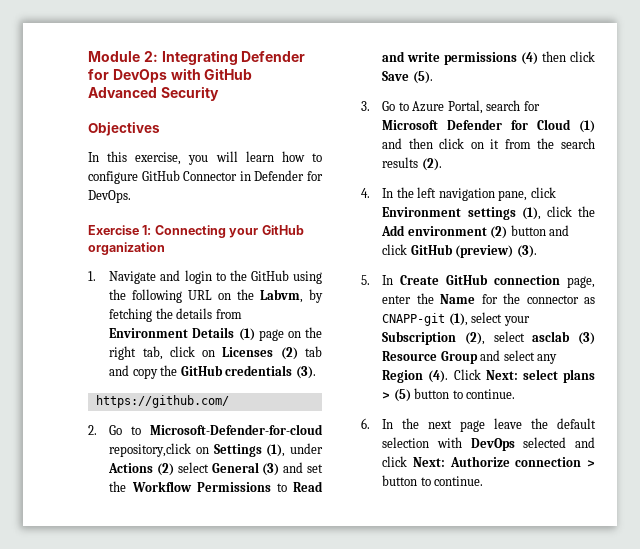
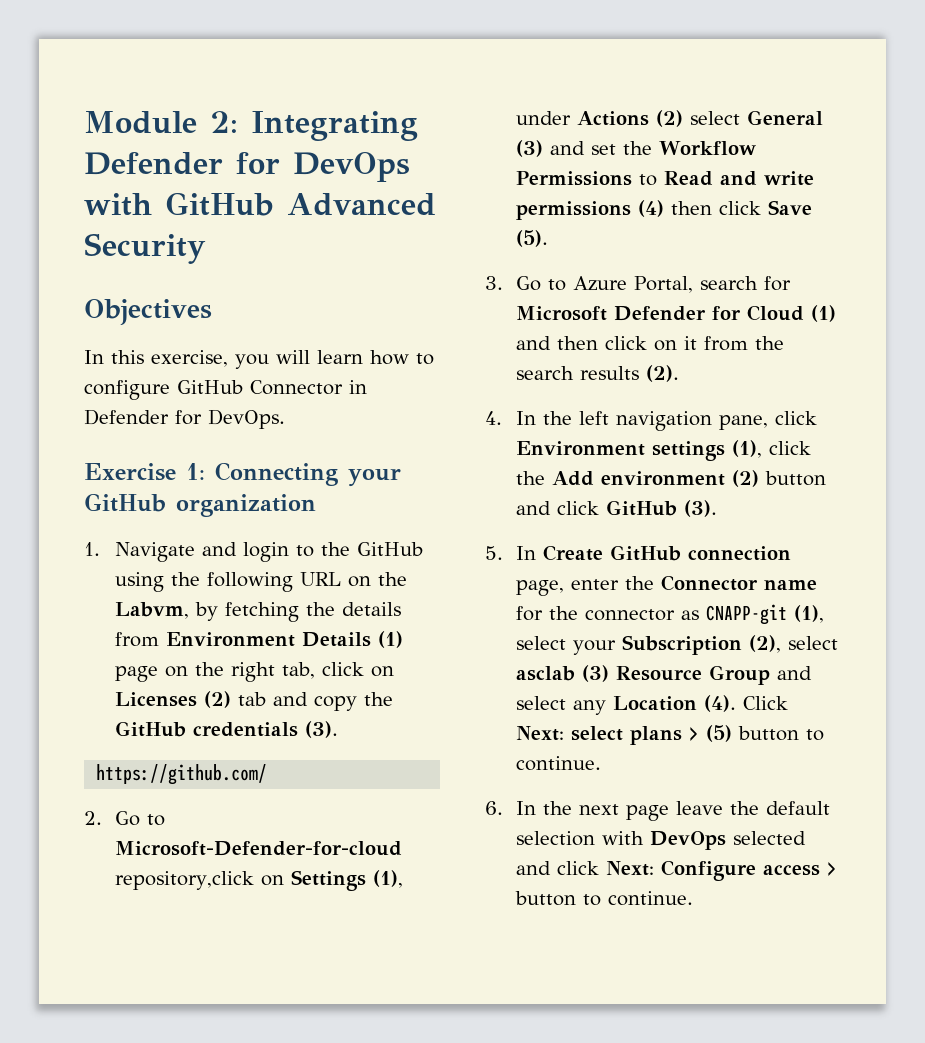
- 4. In the left navigation pane, click Environment settings (1), click the Add environment (2) button and click GitHub (preview) (3).
+ 4. In the left navigation pane, click Environment settings (1), click the Add environment (2) button and click GitHub (3).
- 5. In Create GitHub connection page, enter the Name for the connector as CNAPP-git (1), select your Subscription (2), select asclab (3) Resource Group and select any Region (4).
+ 5. In Create GitHub connection page, enter the Connector name for the connector as CNAPP-git (1), select your Subscription (2), select asclab (3) Resource Group and select any Location (4).
- 6. In the next page leave the default selection with DevOps selected and click Next: Authorize connection > button to continue.
+ 6. In the next page leave the default selection with DevOps selected and click Next: Configure access > button to continue.

